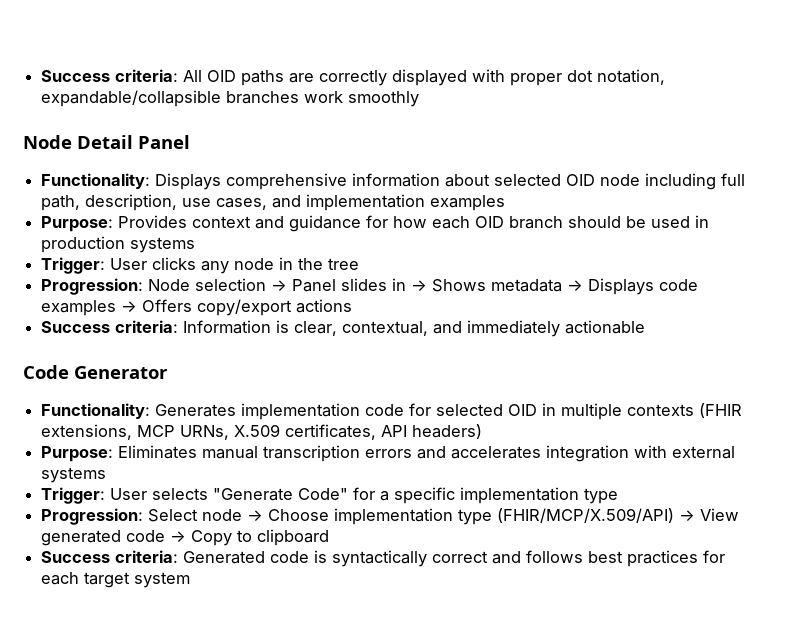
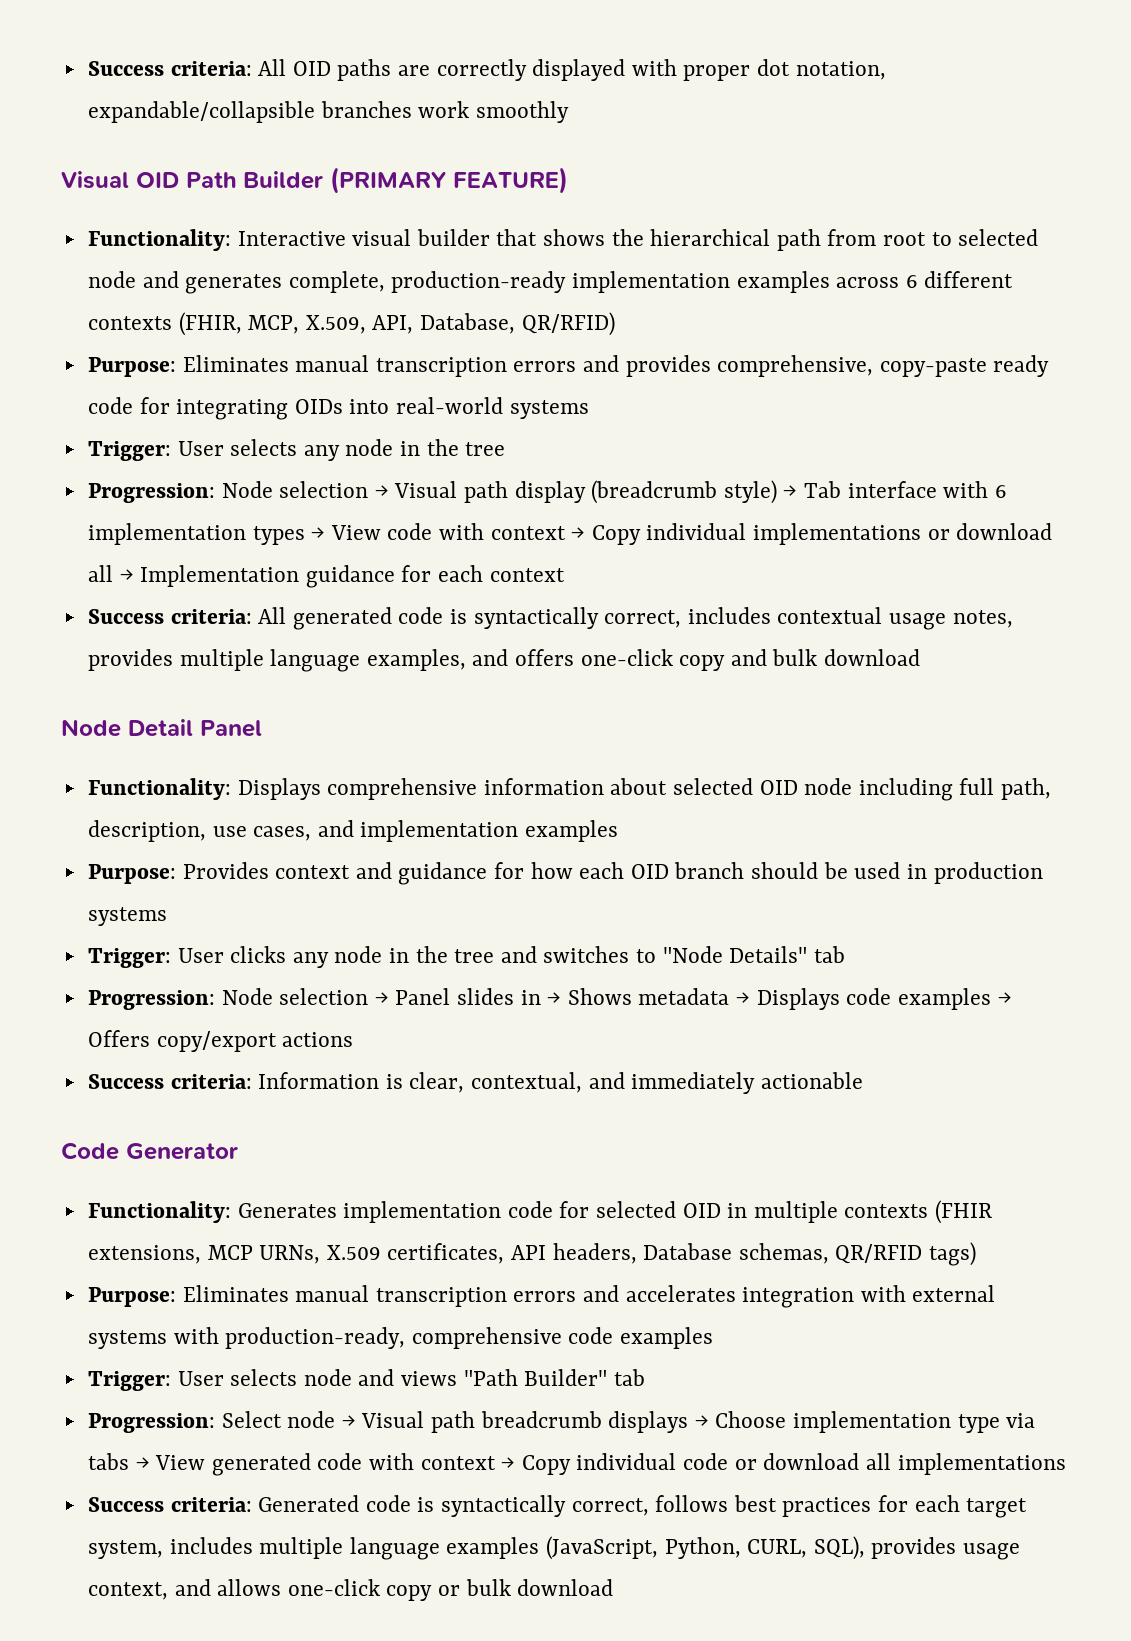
+ Visual OID Path Builder (PRIMARY FEATURE)
+ Functionality: Interactive visual builder that shows the hierarchical path from root to selected node and generates complete, production-ready implementation examples across 6 different contexts (FHIR, MCP, X.509, API, Database, QR/RFID)
+ Purpose: Eliminates manual transcription errors and provides comprehensive, copy-paste ready code for integrating OIDs into real-world systems
+ Trigger: User selects any node in the tree
+ Progression: Node selection → Visual path display (breadcrumb style) → Tab interface with 6 implementation types → View code with context → Copy individual implementations or download all → Implementation guidance for each context
+ Success criteria: All generated code is syntactically correct, includes contextual usage notes, provides multiple language examples, and offers one-click copy and bulk download
- Trigger: User clicks any node in the tree
+ Trigger: User clicks any node in the tree and switches to "Node Details" tab
- Functionality: Generates implementation code for selected OID in multiple contexts (FHIR extensions, MCP URNs, X.509 certificates, API headers)
+ Functionality: Generates implementation code for selected OID in multiple contexts (FHIR extensions, MCP URNs, X.509 certificates, API headers, Database schemas, QR/RFID tags)
- Purpose: Eliminates manual transcription errors and accelerates integration with external systems
- Trigger: User selects "Generate Code" for a specific implementation type
+ Purpose: Eliminates manual transcription errors and accelerates integration with external systems with production-ready, comprehensive code examples
+ Trigger: User selects node and views "Path Builder" tab
- Progression: Select node → Choose implementation type (FHIR/MCP/X.509/API) → View generated code → Copy to clipboard
+ Progression: Select node → Visual path breadcrumb displays → Choose implementation type via tabs → View generated code with context → Copy individual code or download all implementations
- Success criteria: Generated code is syntactically correct and follows best practices for each target system
+ Success criteria: Generated code is syntactically correct, follows best practices for each target system, includes multiple language examples (JavaScript, Python, CURL, SQL), provides usage context, and allows one-click copy or bulk download

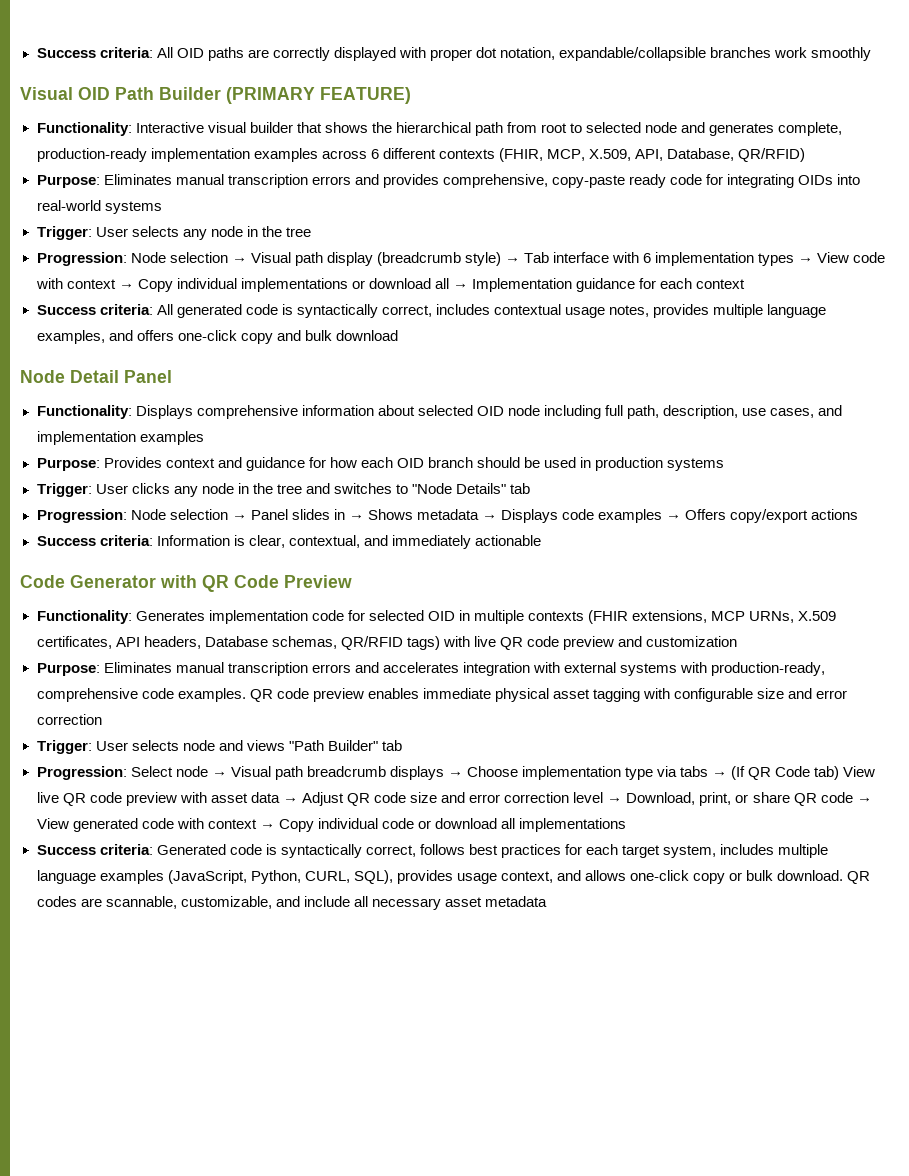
- Code Generator
+ Code Generator with QR Code Preview
- Functionality: Generates implementation code for selected OID in multiple contexts (FHIR extensions, MCP URNs, X.509 certificates, API headers, Database schemas, QR/RFID tags)
+ Functionality: Generates implementation code for selected OID in multiple contexts (FHIR extensions, MCP URNs, X.509 certificates, API headers, Database schemas, QR/RFID tags) with live QR code preview and customization
- Purpose: Eliminates manual transcription errors and accelerates integration with external systems with production-ready, comprehensive code examples
+ Purpose: Eliminates manual transcription errors and accelerates integration with external systems with production-ready, comprehensive code examples. QR code preview enables immediate physical asset tagging with configurable size and error correction
- Progression: Select node → Visual path breadcrumb displays → Choose implementation type via tabs → View generated code with context → Copy individual code or download all implementations
+ Progression: Select node → Visual path breadcrumb displays → Choose implementation type via tabs → (If QR Code tab) View live QR code preview with asset data → Adjust QR code size and error correction level → Download, print, or share QR code → View generated code with context → Copy individual code or download all implementations
- Success criteria: Generated code is syntactically correct, follows best practices for each target system, includes multiple language examples (JavaScript, Python, CURL, SQL), provides usage context, and allows one-click copy or bulk download
+ Success criteria: Generated code is syntactically correct, follows best practices for each target system, includes multiple language examples (JavaScript, Python, CURL, SQL), provides usage context, and allows one-click copy or bulk download. QR codes are scannable, customizable, and include all necessary asset metadata

